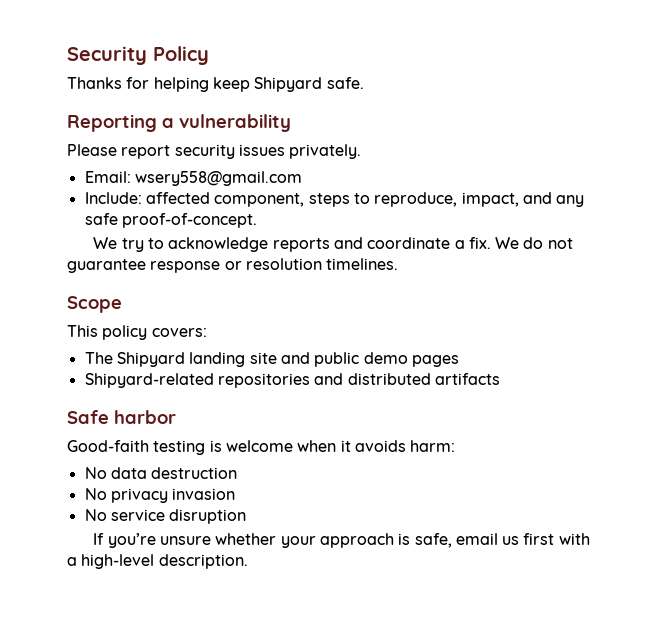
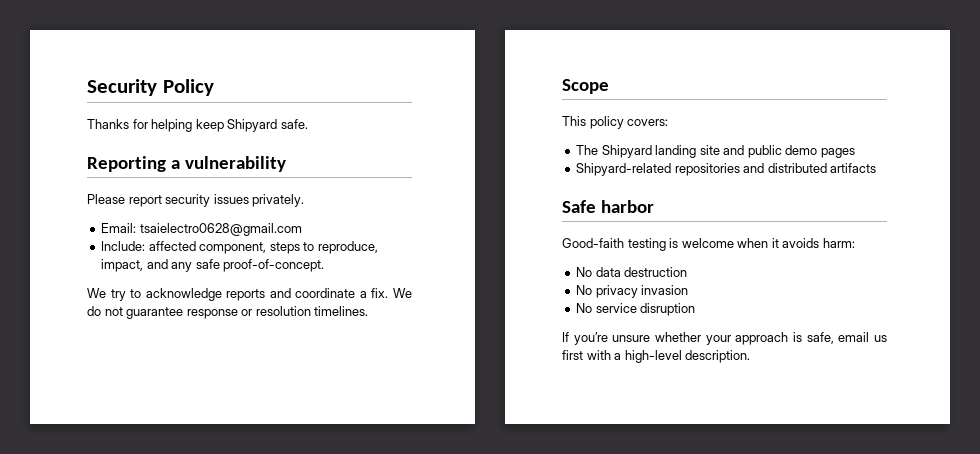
- Email: wsery558@gmail.com
+ Email: tsaielectro0628@gmail.com

